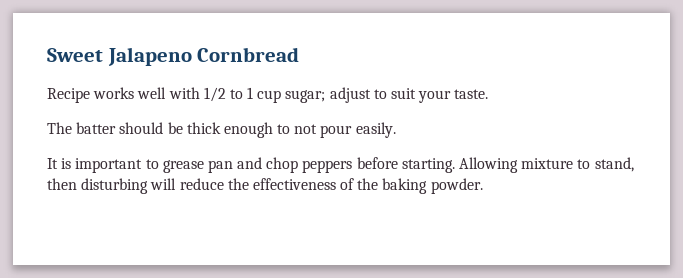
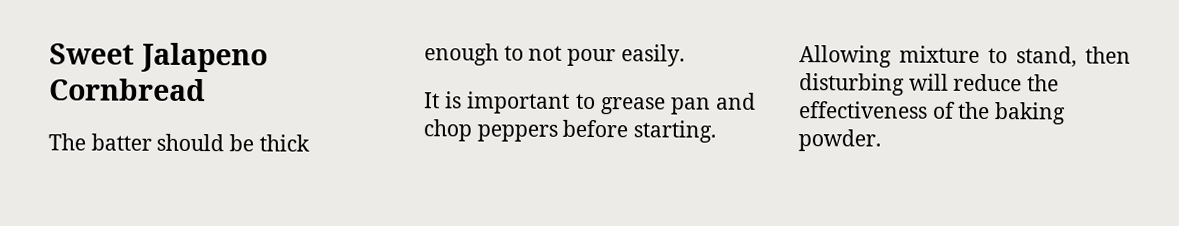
- Recipe works well with 1/2 to 1 cup sugar; adjust to suit your taste.

